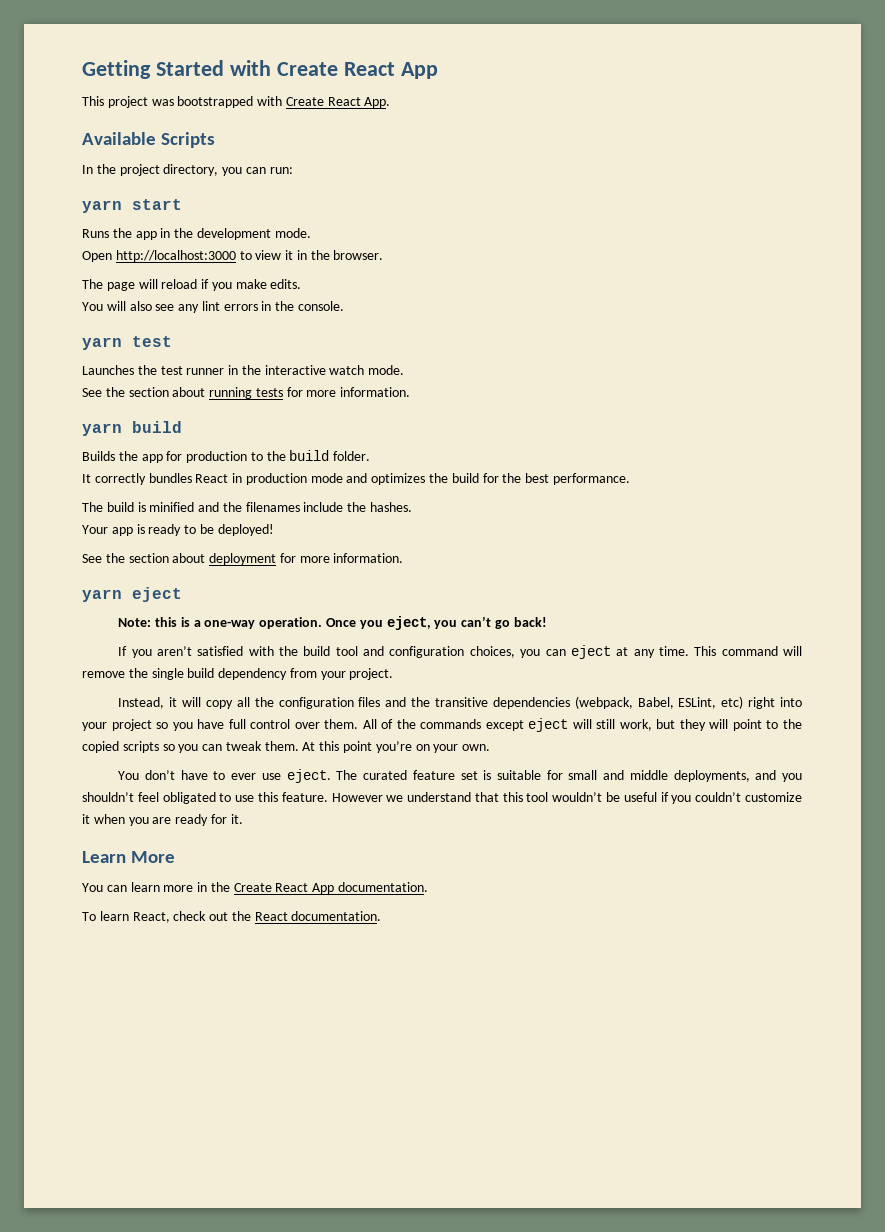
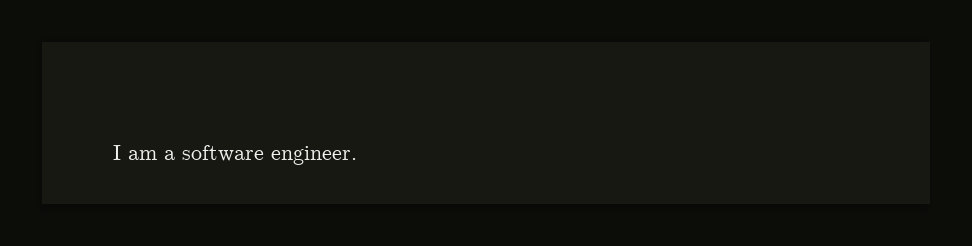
- Getting Started with Create React App
- This project was bootstrapped with Create React App.
- Available Scripts
- In the project directory, you can run:
- yarn start
- Runs the app in the development mode.
- Open http://localhost:3000 to view it in the browser.
- The page will reload if you make edits.
- You will also see any lint errors in the console.
- yarn test
- Launches the test runner in the interactive watch mode.
- See the section about running tests for more information.
- yarn build
- Builds the app for production to the build folder.
- It correctly bundles React in production mode and optimizes the build for the best performance.
- The build is minified and the filenames include the hashes.
- Your app is ready to be deployed!
- See the section about deployment for more information.
- yarn eject
- Note: this is a one-way operation. Once you eject, you can’t go back!
- If you aren’t satisfied with the build tool and configuration choices, you can eject at any time. This command will remove the single build dependency from your project.
- Instead, it will copy all the configuration files and the transitive dependencies (webpack, Babel, ESLint, etc) right into your project so you have full control over them. All of the commands except eject will still work, but they will point to the copied scripts so you can tweak them. At this point you’re on your own.
- You don’t have to ever use eject. The curated feature set is suitable for small and middle deployments, and you shouldn’t feel obligated to use this feature. However we understand that this tool wouldn’t be useful if you couldn’t customize it when you are ready for it.
- Learn More
- You can learn more in the Create React App documentation.
- To learn React, check out the React documentation.
+ I am a software engineer.

